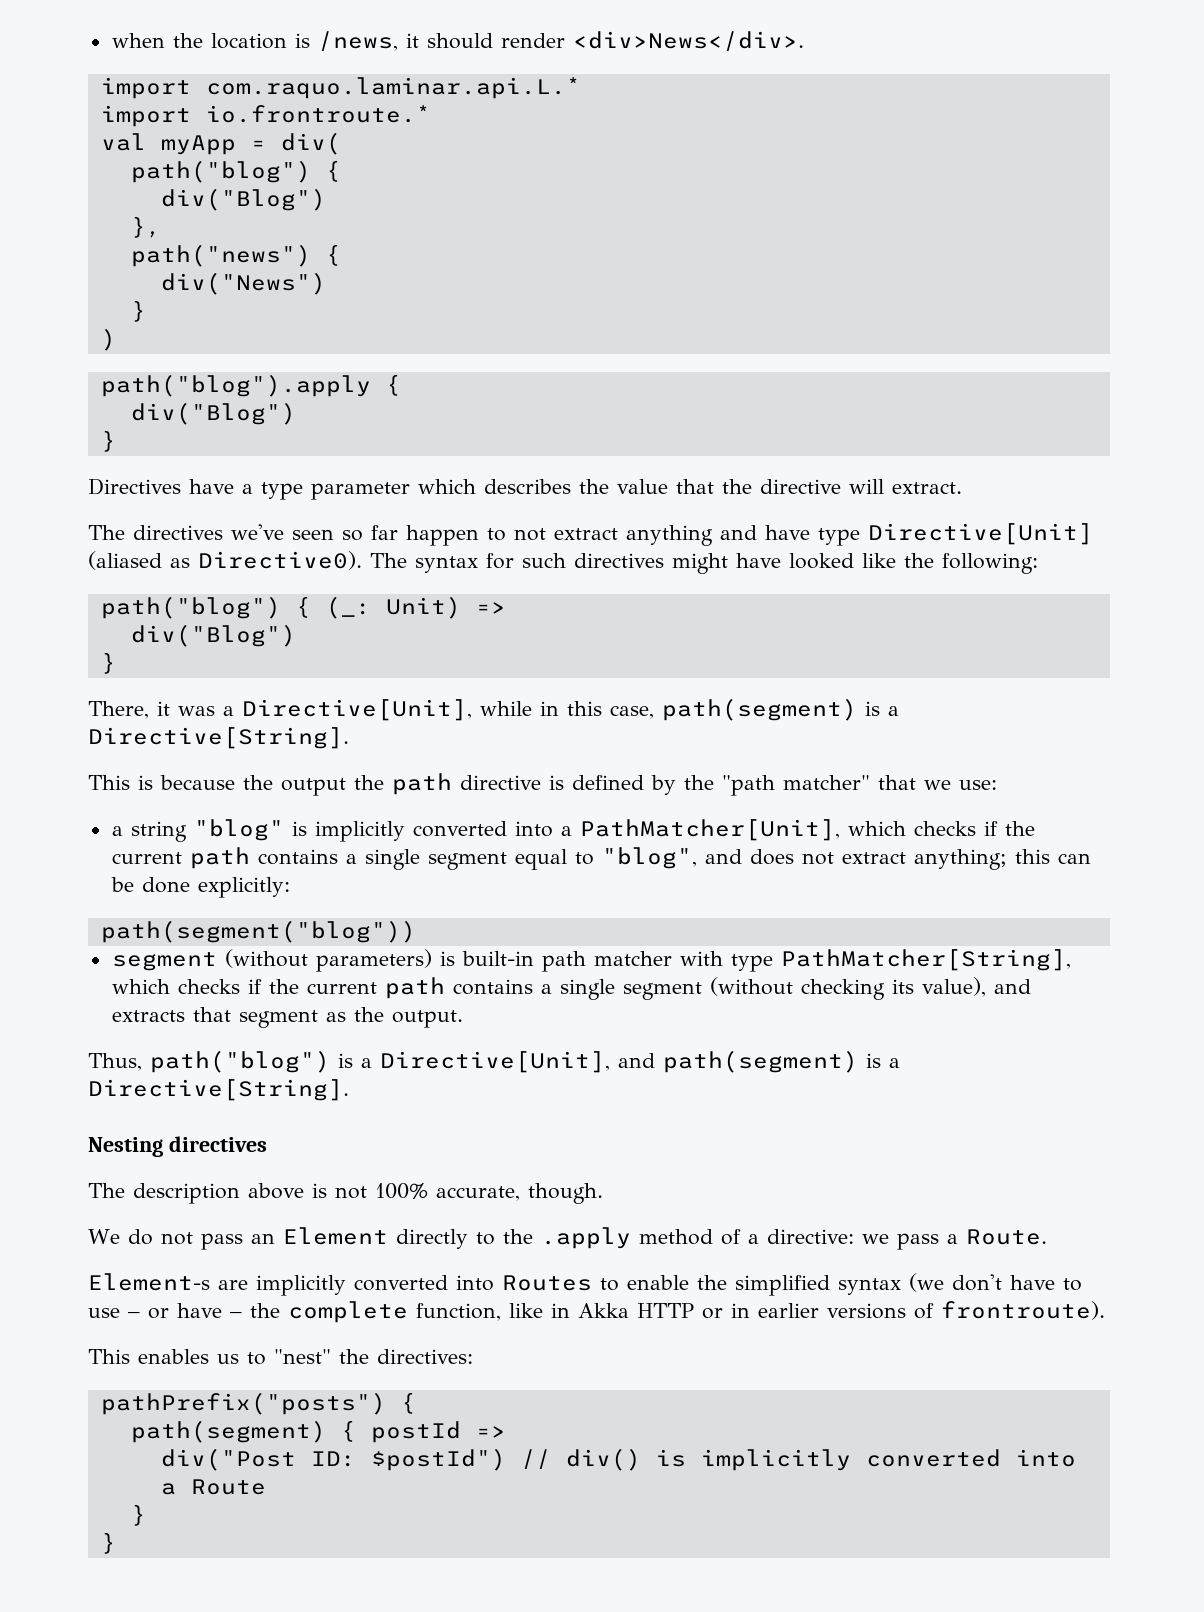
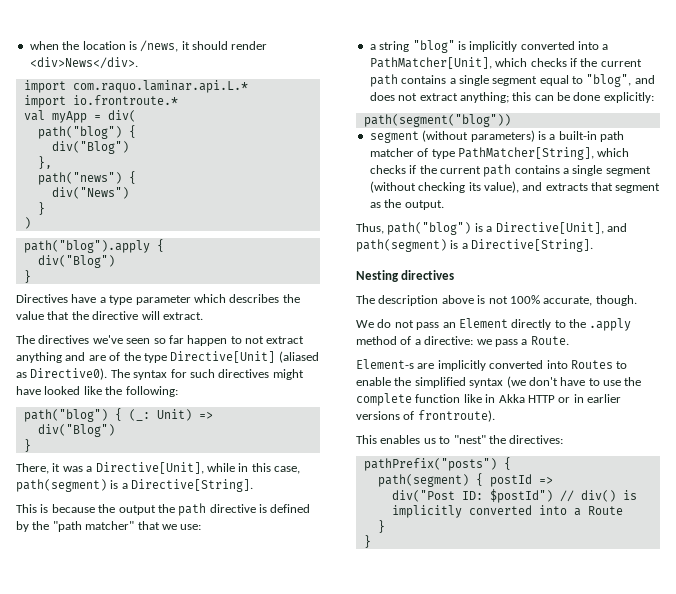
- The directives we've seen so far happen to not extract anything and have type Directive[Unit] (aliased as Directive0).
+ The directives we've seen so far happen to not extract anything and are of the type Directive[Unit] (aliased as Directive0).
- segment (without parameters) is built-in path matcher with type PathMatcher[String], which checks if the current path contains a single segment (without checking its value), and extracts that segment as the output.
+ segment (without parameters) is a built-in path matcher of type PathMatcher[String], which checks if the current path contains a single segment (without checking its value), and extracts that segment as the output.
- Element-s are implicitly converted into Routes to enable the simplified syntax (we don't have to use – or have – the complete function, like in Akka HTTP or in earlier versions of frontroute).
+ Element-s are implicitly converted into Routes to enable the simplified syntax (we don't have to use the complete function like in Akka HTTP or in earlier versions of frontroute).

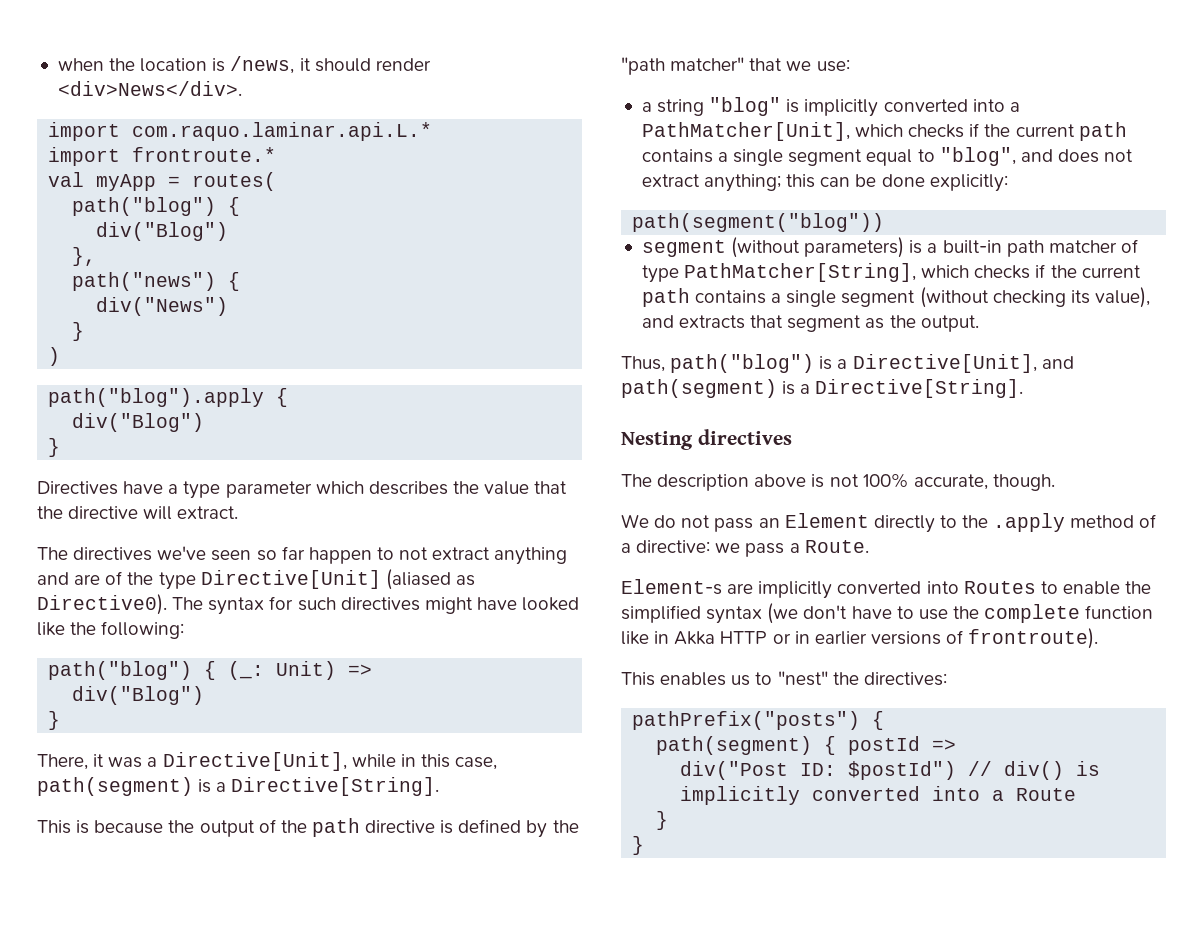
- import io.frontroute.*
+ import frontroute.*
- val myApp = div(
+ val myApp = routes(
- This is because the output the path directive is defined by the "path matcher" that we use:
+ This is because the output of the path directive is defined by the "path matcher" that we use:

